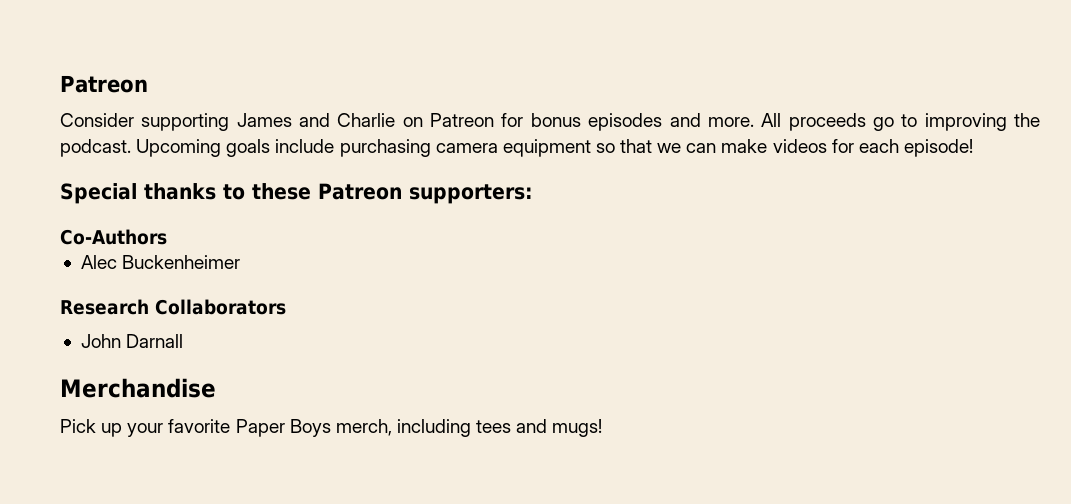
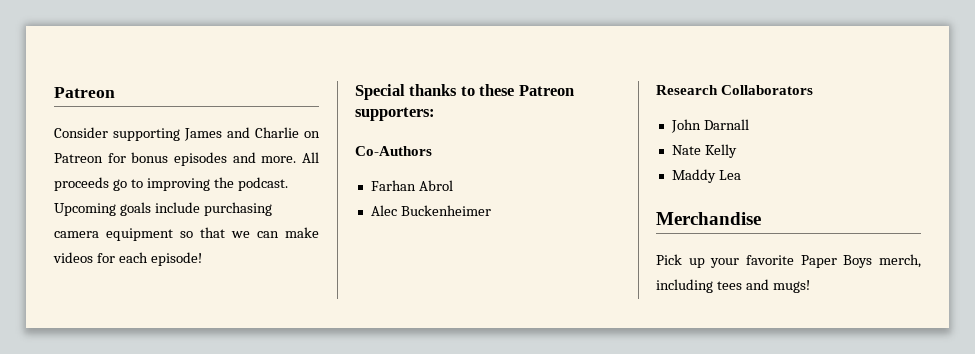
+ Farhan Abrol
+ Nate Kelly
+ Maddy Lea

